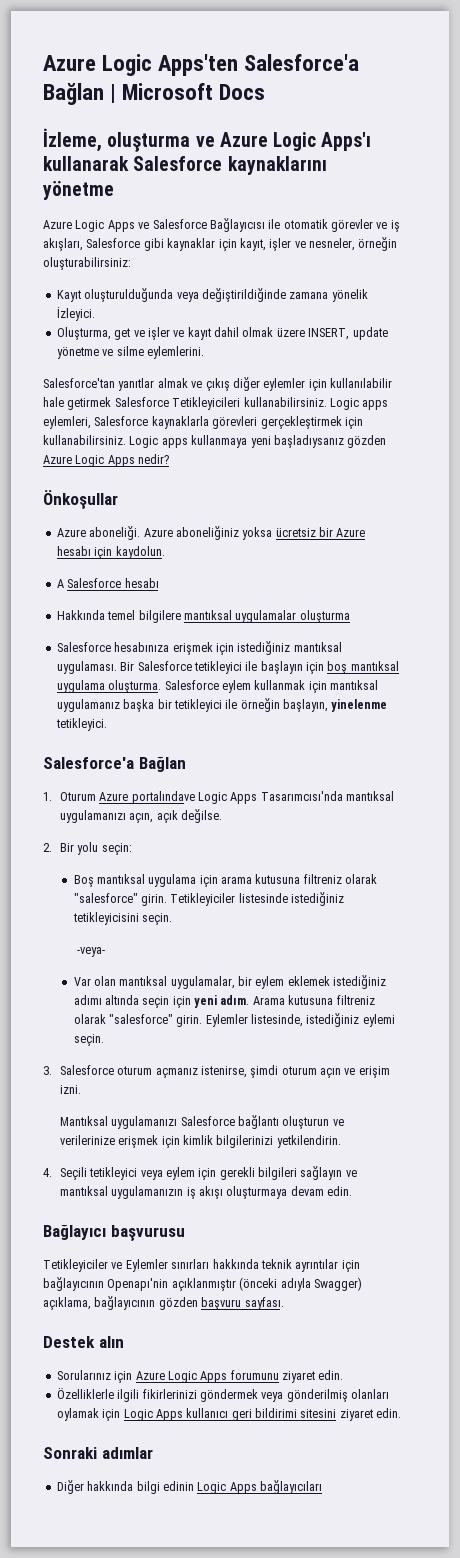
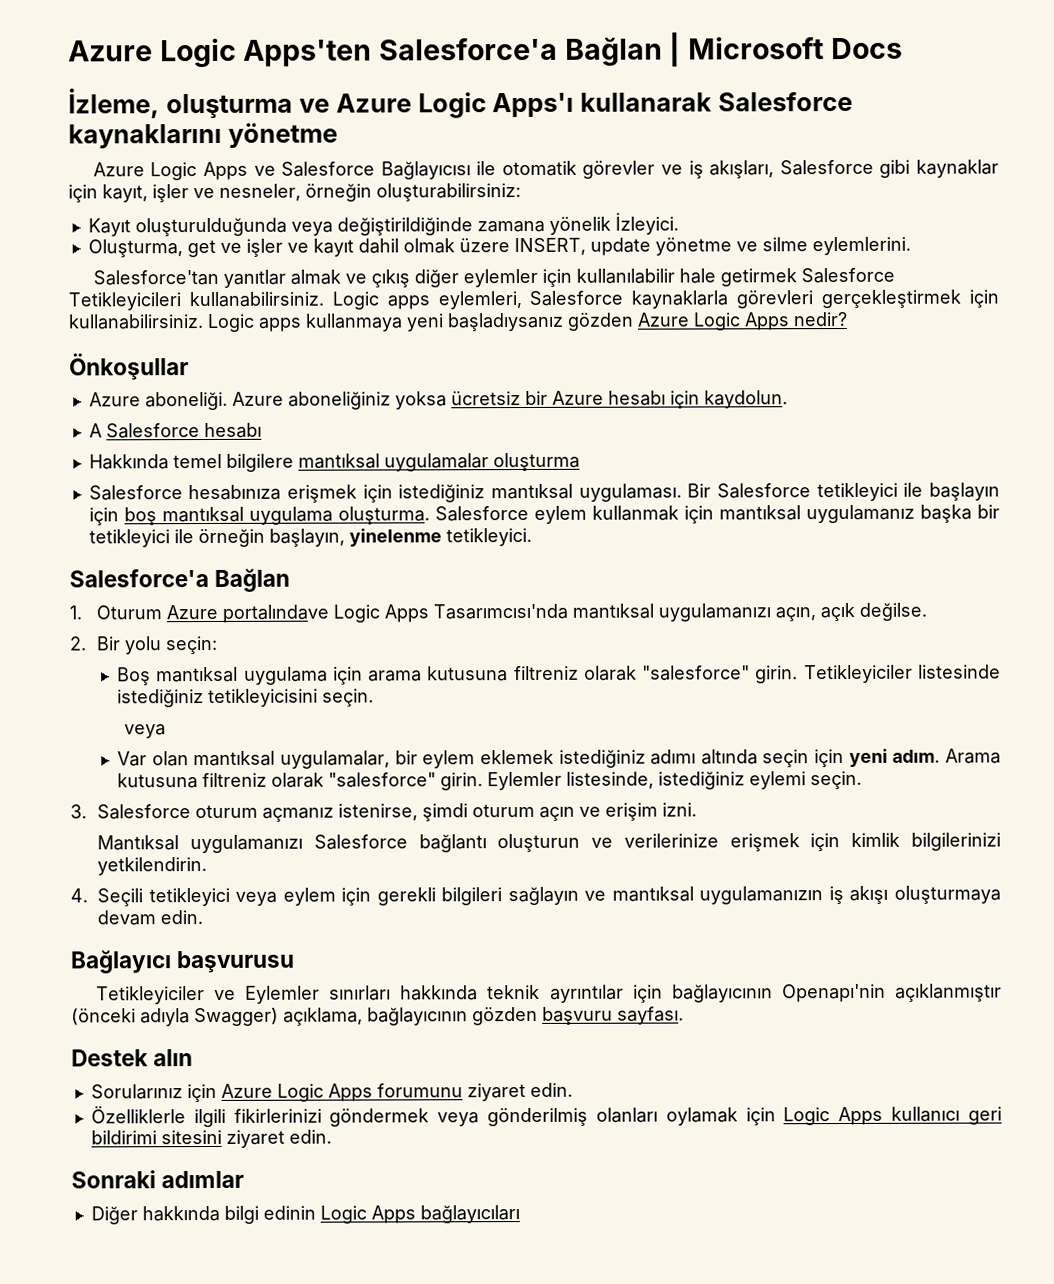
  Tetikleyiciler listesinde istediğiniz tetikleyicisini seçin.
- -veya-
+ veya

